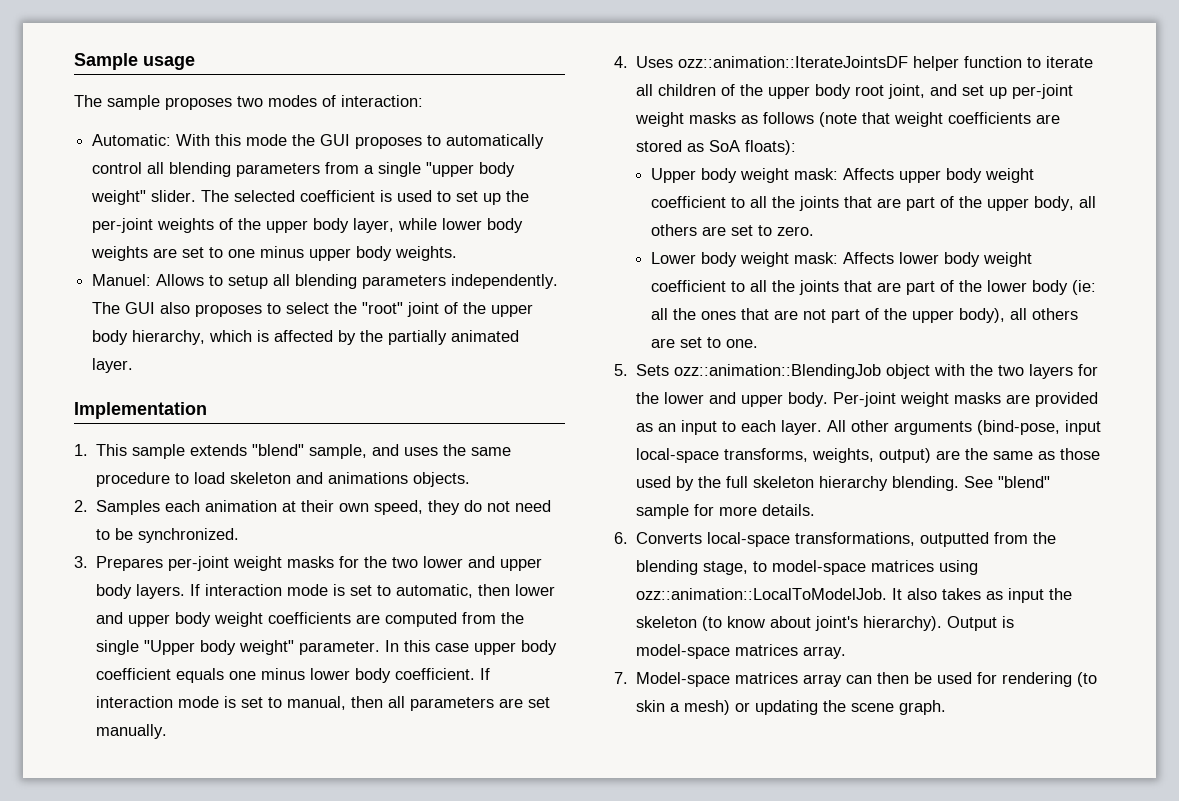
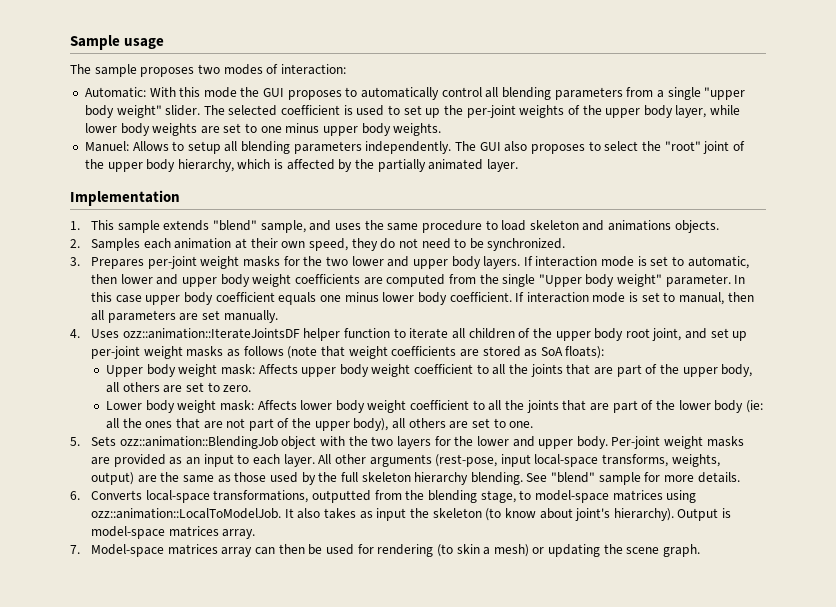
- All other arguments (bind-pose, input local-space transforms, weights, output) are the same as those used by the full skeleton hierarchy blending.
+ All other arguments (rest-pose, input local-space transforms, weights, output) are the same as those used by the full skeleton hierarchy blending.

